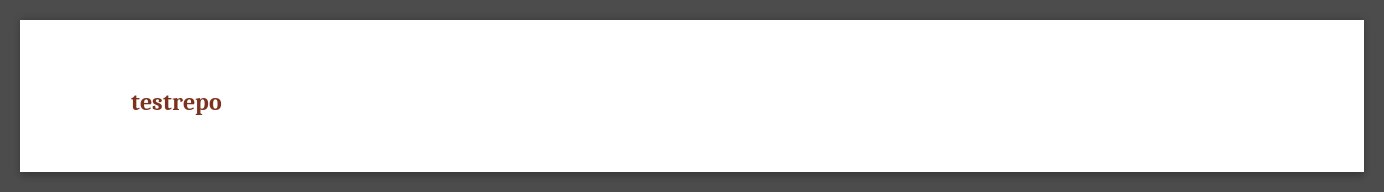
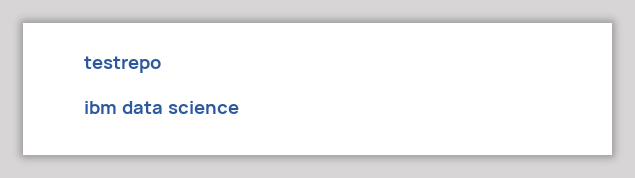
+ ibm data science

